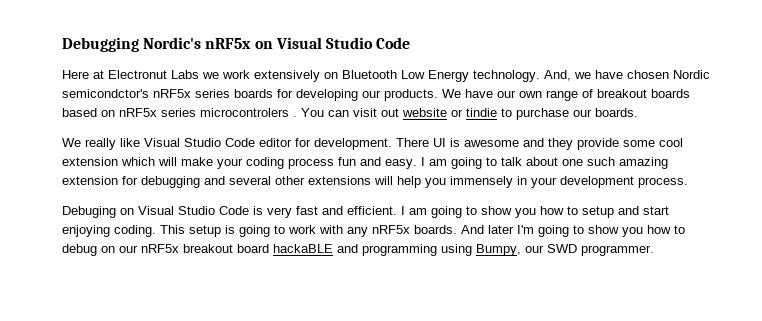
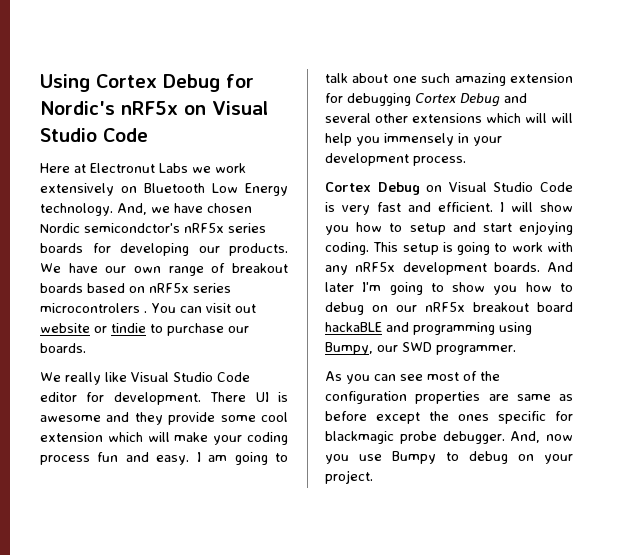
- Debugging Nordic's nRF5x on Visual Studio Code
+ Using Cortex Debug for Nordic's nRF5x on Visual Studio Code
- I am going to talk about one such amazing extension for debugging and several other extensions will help you immensely in your development process.
+ I am going to talk about one such amazing extension for debugging Cortex Debug and several other extensions which will will help you immensely in your development process.
- Debuging on Visual Studio Code is very fast and efficient.
+ Cortex Debug on Visual Studio Code is very fast and efficient.
- I am going to show you how to setup and start enjoying coding.
+ I will show you how to setup and start enjoying coding.
- This setup is going to work with any nRF5x boards.
+ This setup is going to work with any nRF5x development boards.
+ As you can see most of the configuration properties are same as before except the ones specific for blackmagic probe debugger. And, now you use Bumpy to debug on your project.

